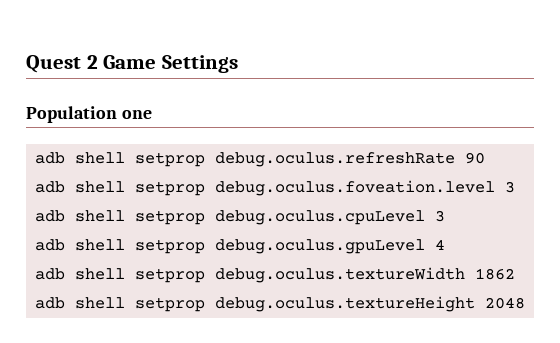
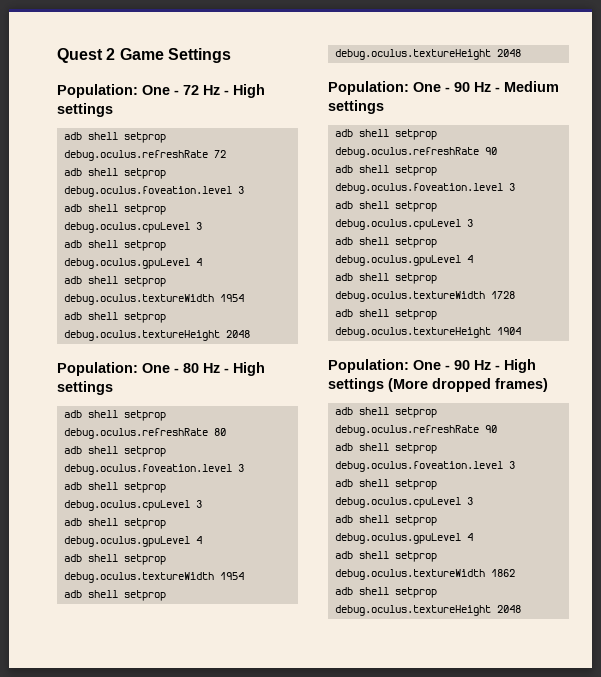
- Population one
+ Population: One - 72 Hz - High settings
+ adb shell setprop debug.oculus.refreshRate 72
+ adb shell setprop debug.oculus.foveation.level 3
+ adb shell setprop debug.oculus.cpuLevel 3
+ adb shell setprop debug.oculus.gpuLevel 4
+ adb shell setprop debug.oculus.textureWidth 1954
+ adb shell setprop debug.oculus.textureHeight 2048
+ Population: One - 80 Hz - High settings
+ adb shell setprop debug.oculus.refreshRate 80
+ adb shell setprop debug.oculus.foveation.level 3
+ adb shell setprop debug.oculus.cpuLevel 3
+ adb shell setprop debug.oculus.gpuLevel 4
+ adb shell setprop debug.oculus.textureWidth 1954
+ adb shell setprop debug.oculus.textureHeight 2048
+ Population: One - 90 Hz - Medium settings
+ adb shell setprop debug.oculus.refreshRate 90
+ adb shell setprop debug.oculus.foveation.level 3
+ adb shell setprop debug.oculus.cpuLevel 3
+ adb shell setprop debug.oculus.gpuLevel 4
+ adb shell setprop debug.oculus.textureWidth 1728
+ adb shell setprop debug.oculus.textureHeight 1904
+ Population: One - 90 Hz - High settings (More dropped frames)

